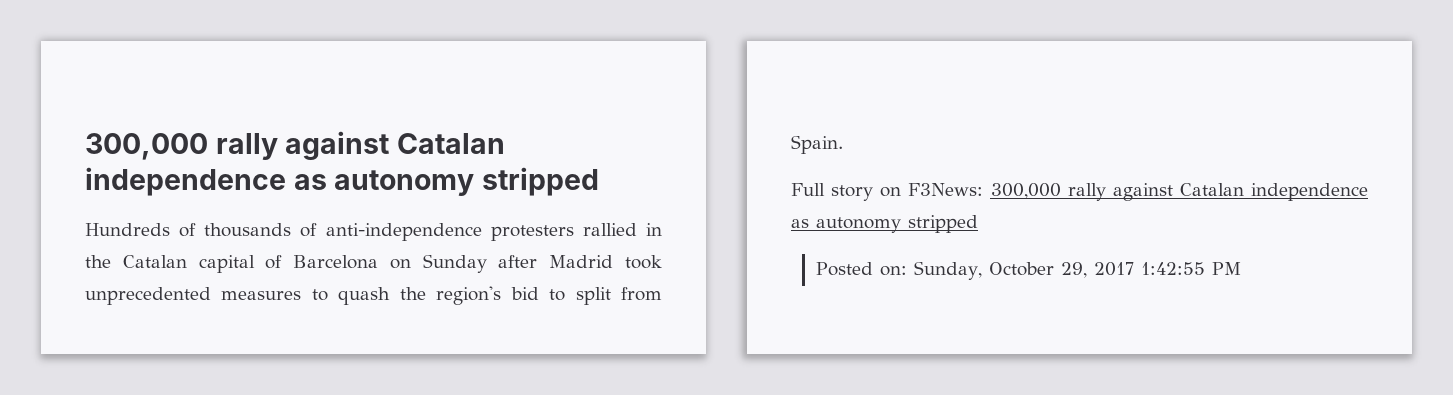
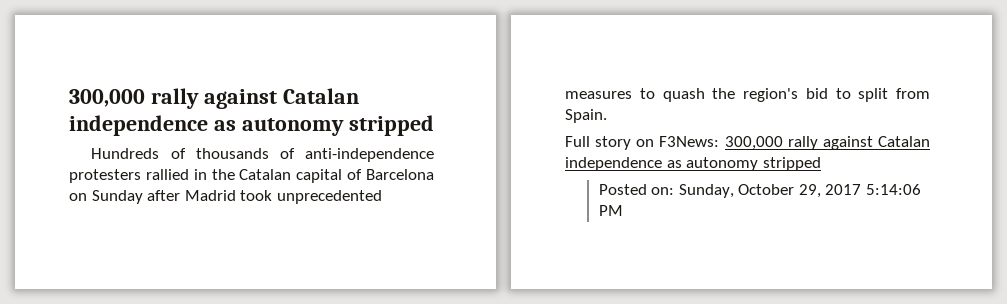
- Posted on: Sunday, October 29, 2017 1:42:55 PM
+ Posted on: Sunday, October 29, 2017 5:14:06 PM

